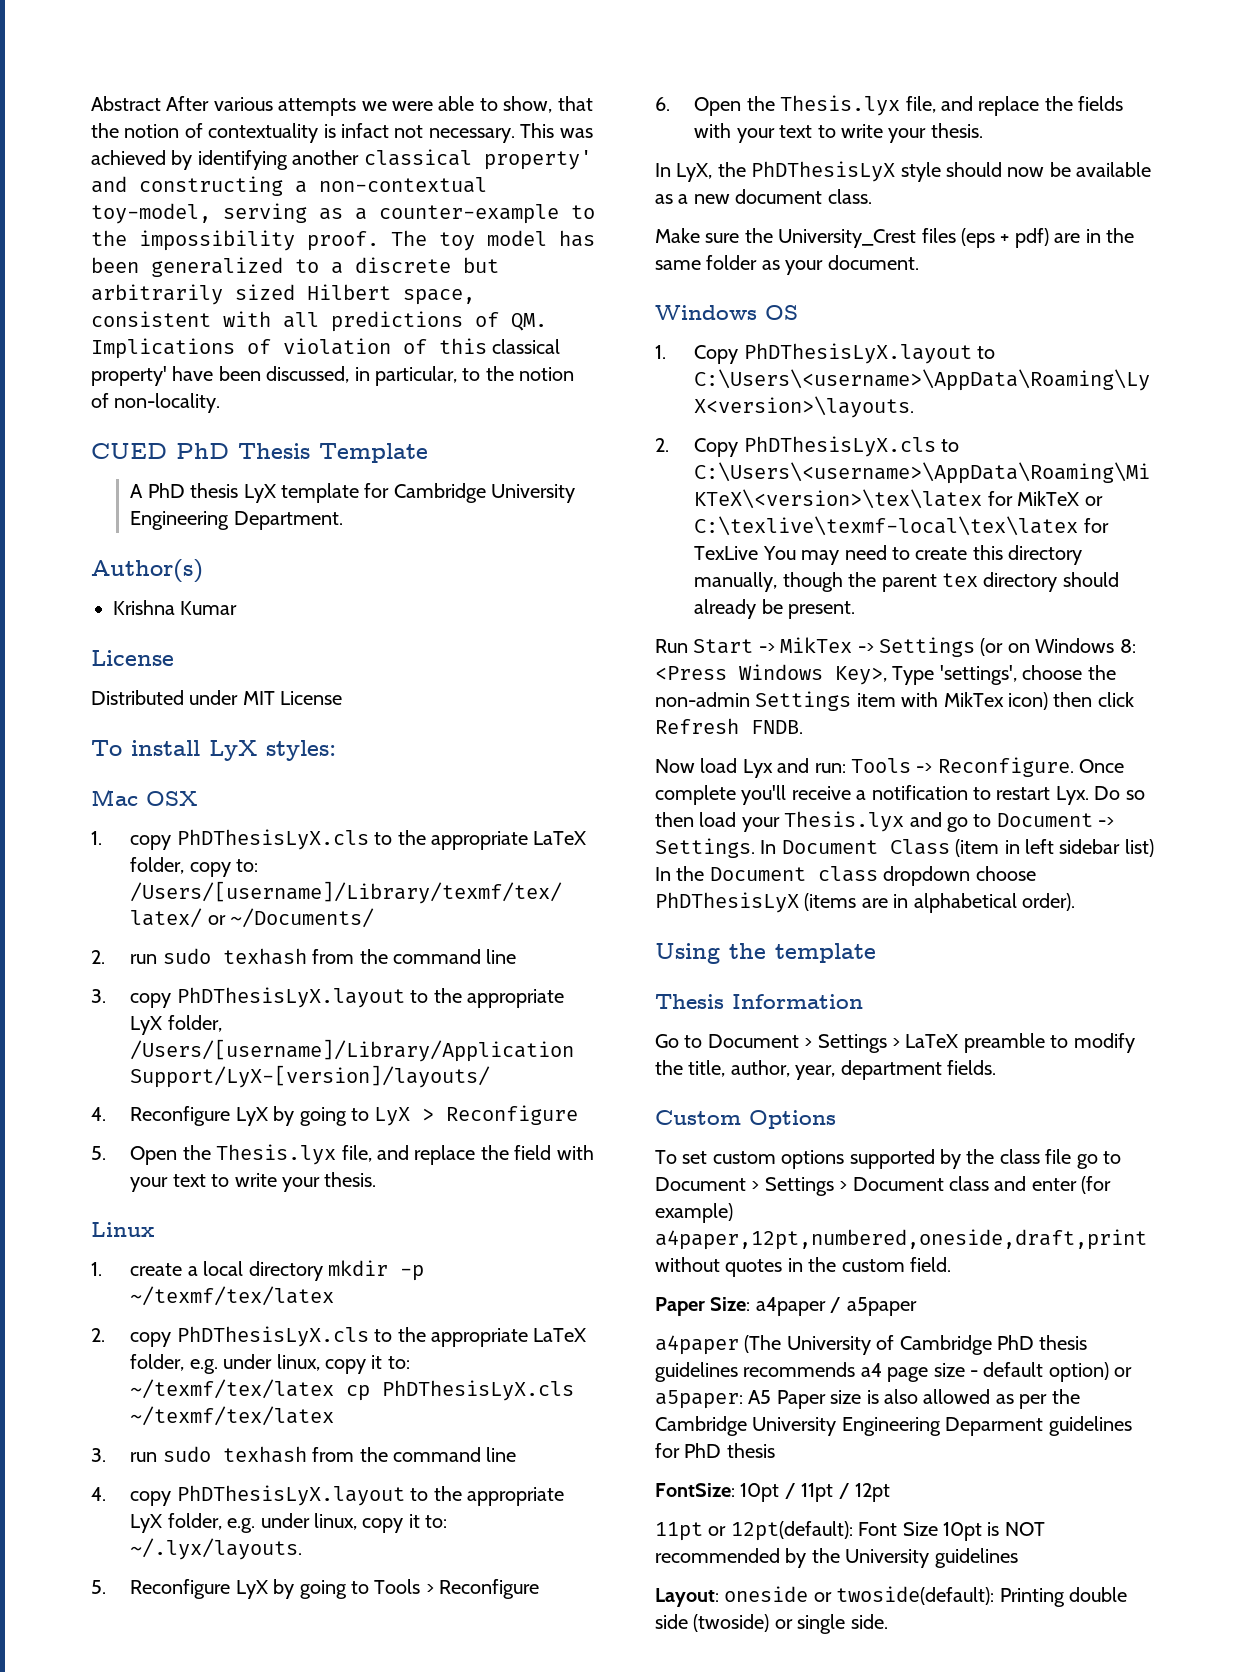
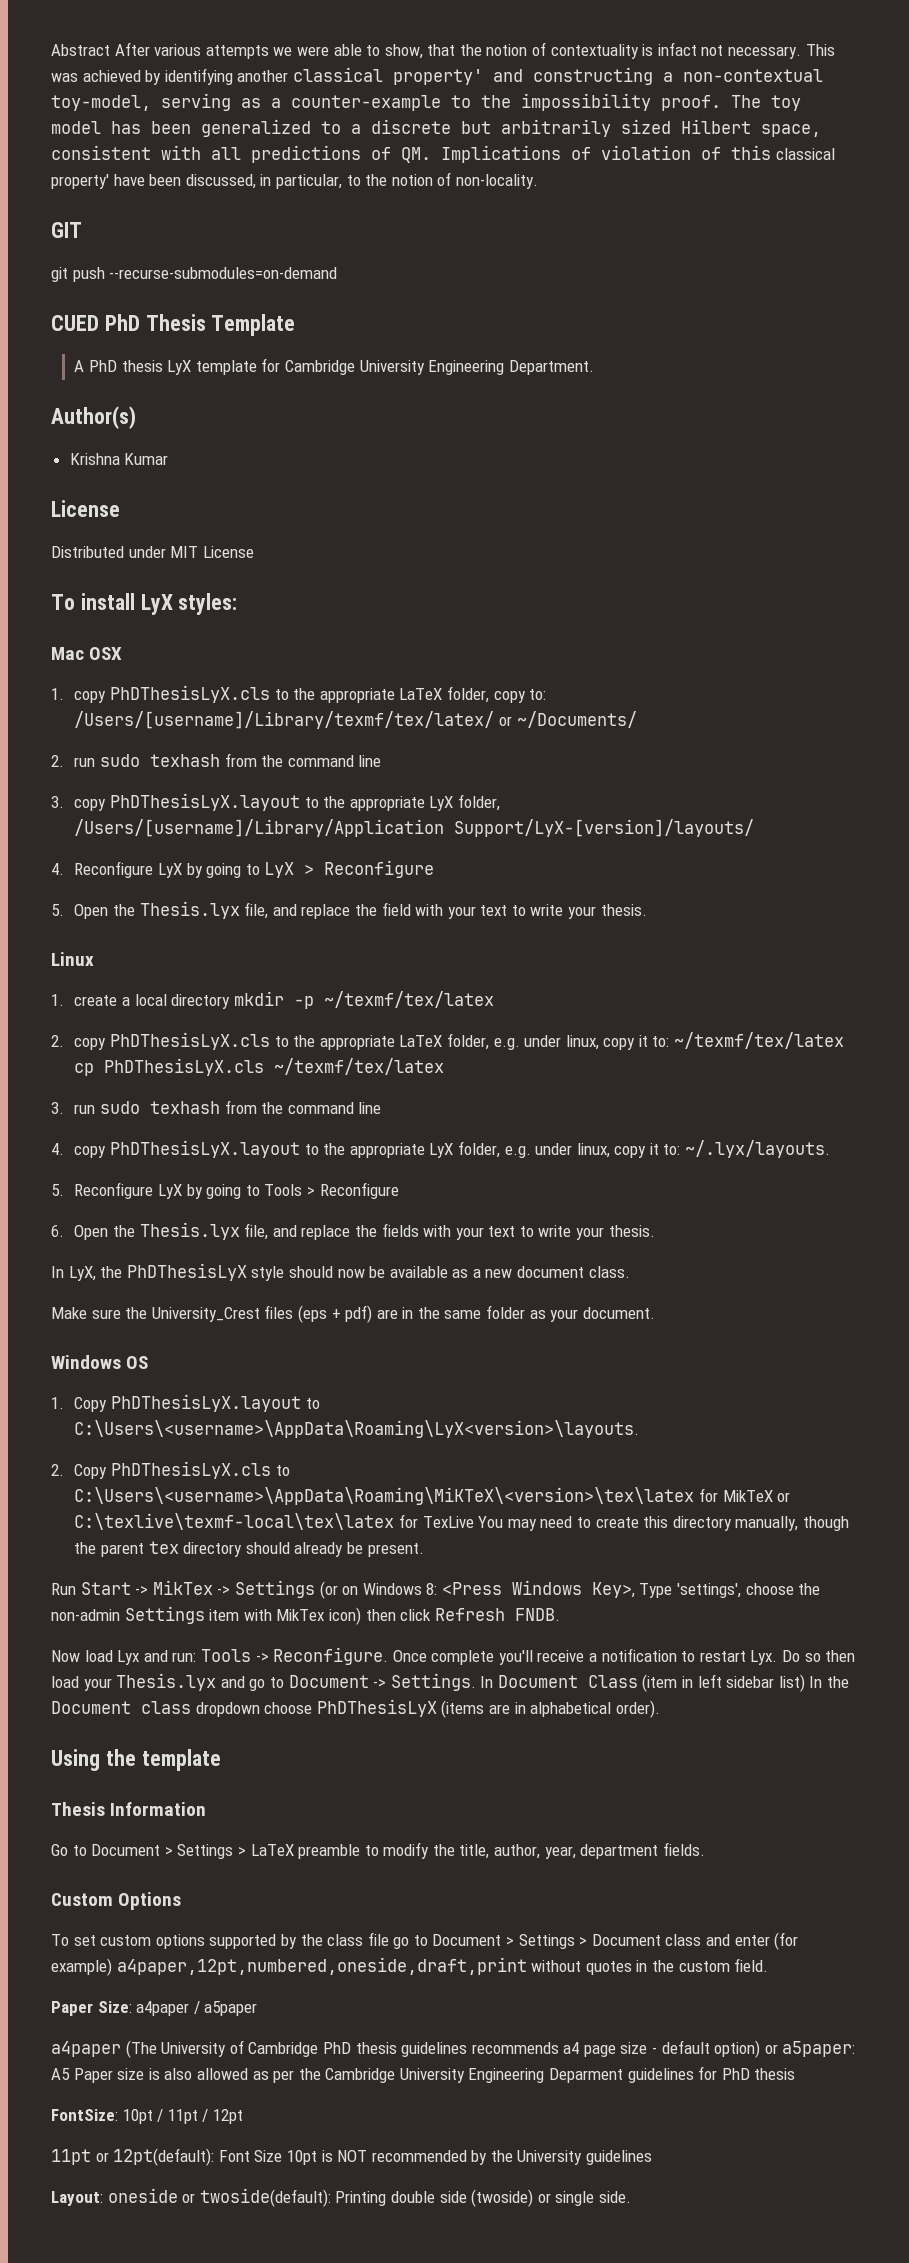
+ GIT
+ git push --recurse-submodules=on-demand

